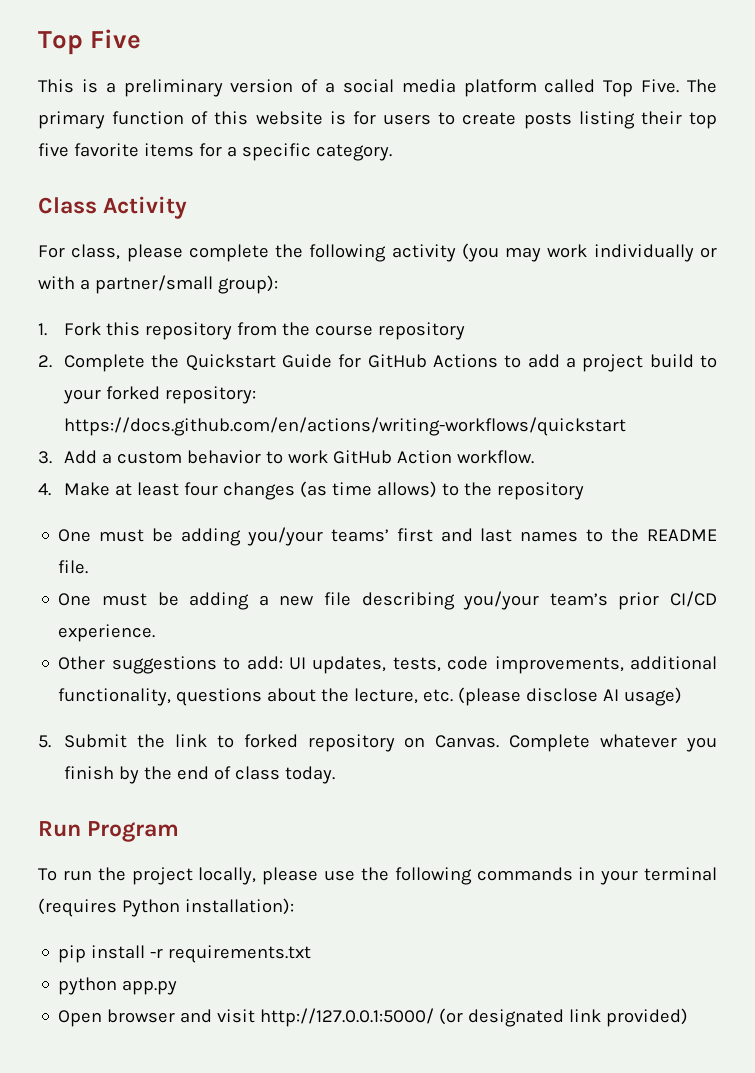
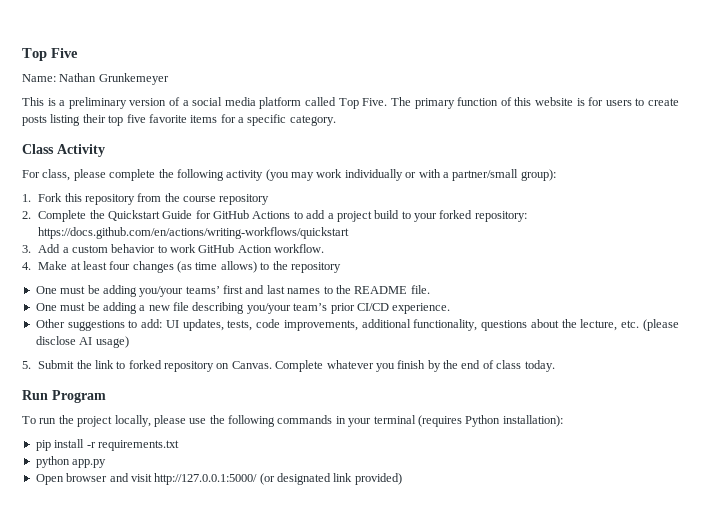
+ Name: Nathan Grunkemeyer

